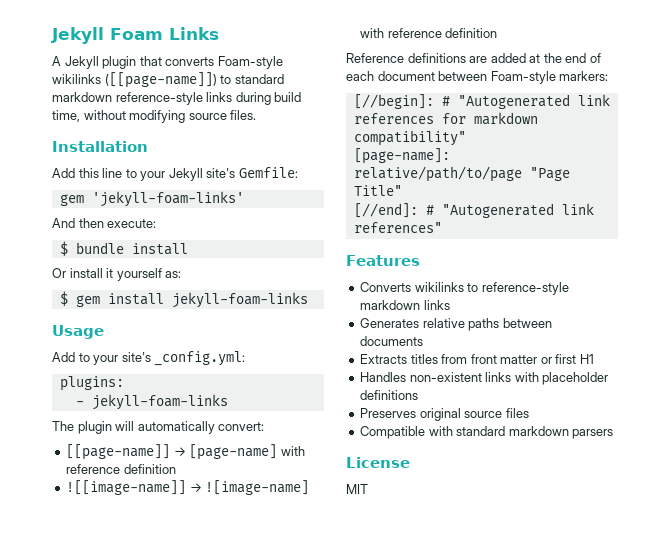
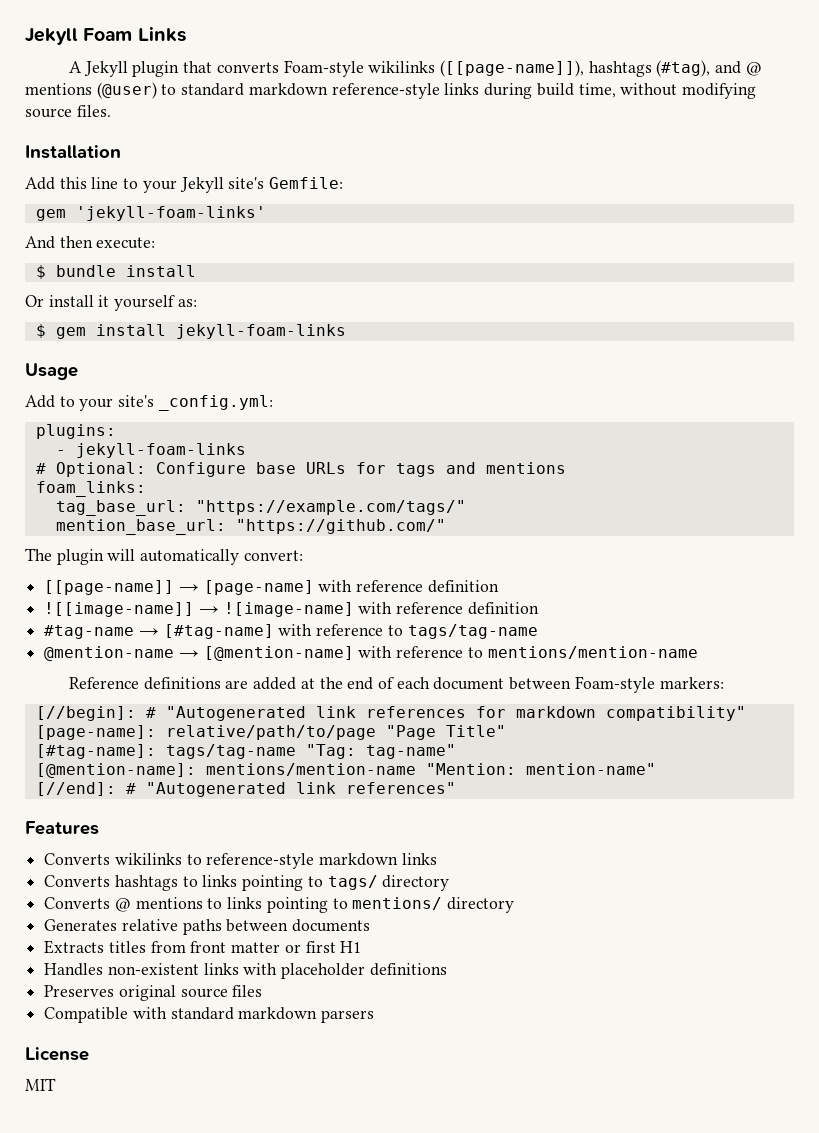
- A Jekyll plugin that converts Foam-style wikilinks ([[page-name]]) to standard markdown reference-style links during build time, without modifying source files.
+ A Jekyll plugin that converts Foam-style wikilinks ([[page-name]]), hashtags (#tag), and @ mentions (@user) to standard markdown reference-style links during build time, without modifying source files.
+ # Optional: Configure base URLs for tags and mentions
+ foam_links:
+ tag_base_url: "https://example.com/tags/"
+ mention_base_url: "https://github.com/"
+ #tag-name → [#tag-name] with reference to tags/tag-name
+ @mention-name → [@mention-name] with reference to mentions/mention-name
+ [#tag-name]: tags/tag-name "Tag: tag-name"
+ [@mention-name]: mentions/mention-name "Mention: mention-name"
+ Converts hashtags to links pointing to tags/ directory
+ Converts @ mentions to links pointing to mentions/ directory

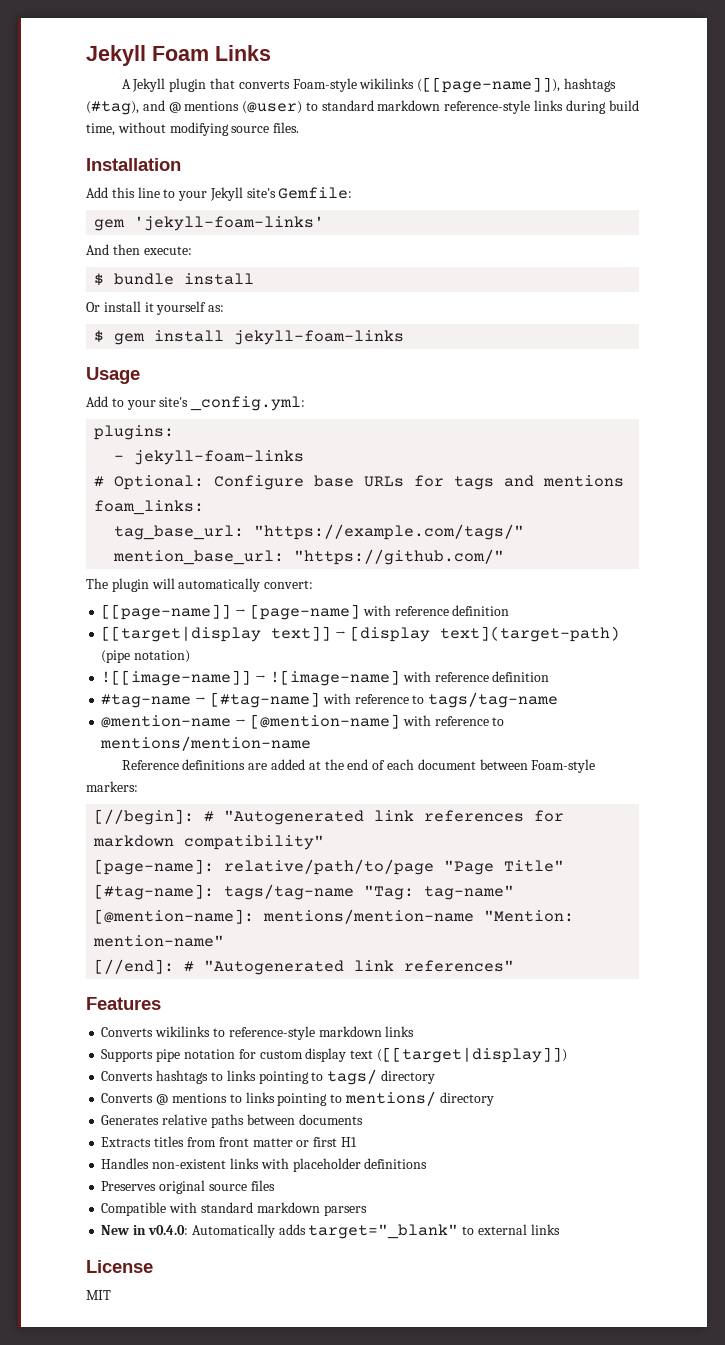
+ [[target|display text]] → [display text](target-path) (pipe notation)
+ Supports pipe notation for custom display text ([[target|display]])
+ New in v0.4.0: Automatically adds target="_blank" to external links

